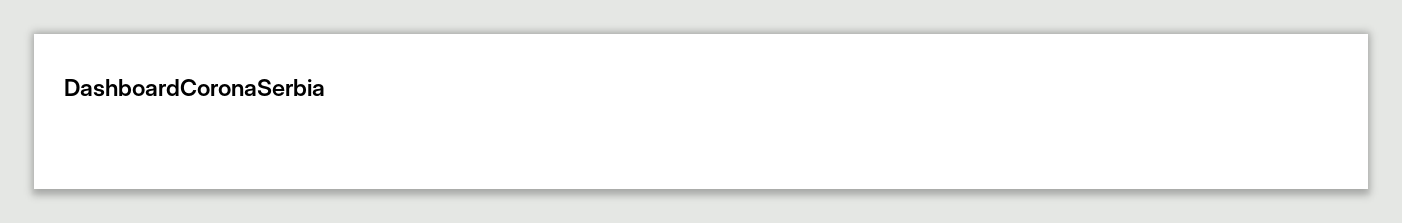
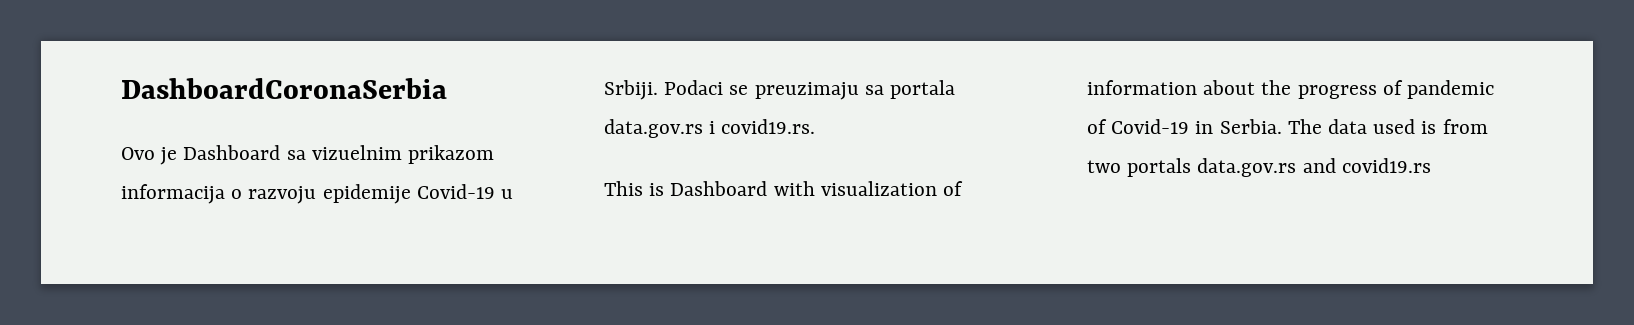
+ Ovo je Dashboard sa vizuelnim prikazom informacija o razvoju epidemije Covid-19 u Srbiji. Podaci se preuzimaju sa portala data.gov.rs i covid19.rs.
+ This is Dashboard with visualization of information about the progress of pandemic of Covid-19 in Serbia. The data used is from two portals data.gov.rs and covid19.rs

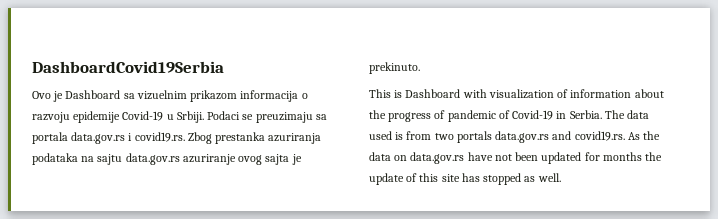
- DashboardCoronaSerbia
+ DashboardCovid19Serbia
- Podaci se preuzimaju sa portala data.gov.rs i covid19.rs.
+ Podaci se preuzimaju sa portala data.gov.rs i covid19.rs. Zbog prestanka azuriranja podataka na sajtu data.gov.rs azuriranje ovog sajta je prekinuto.
- The data used is from two portals data.gov.rs and covid19.rs
+ The data used is from two portals data.gov.rs and covid19.rs. As the data on data.gov.rs have not been updated for months the update of this site has stopped as well.

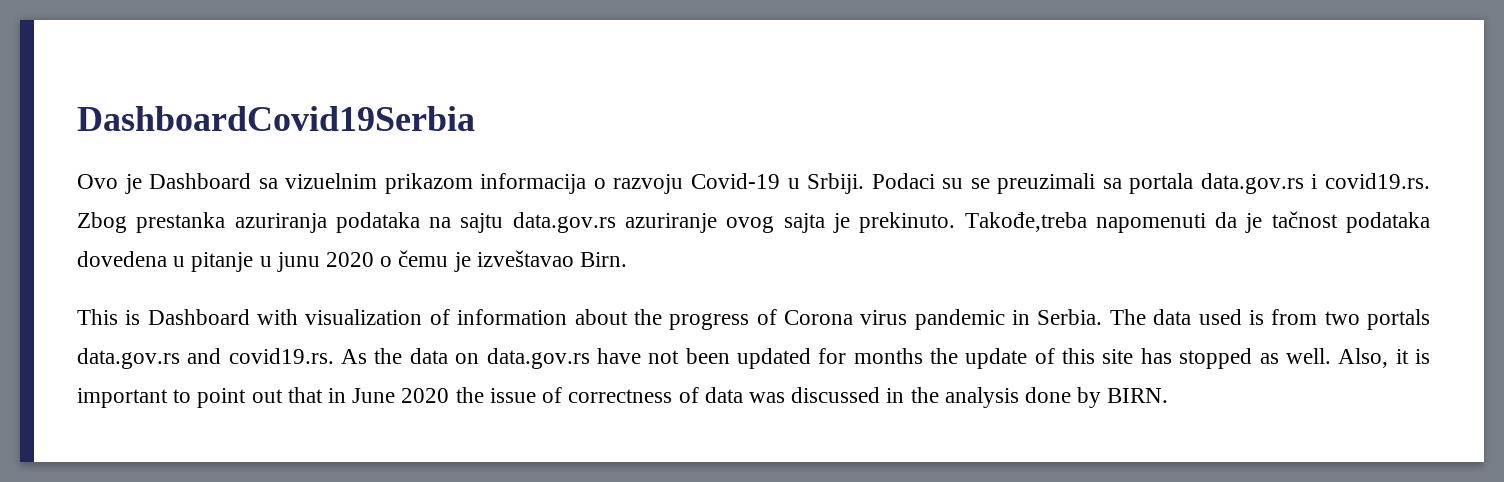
- Ovo je Dashboard sa vizuelnim prikazom informacija o razvoju epidemije Covid-19 u Srbiji.
+ Ovo je Dashboard sa vizuelnim prikazom informacija o razvoju Covid-19 u Srbiji.
- Podaci se preuzimaju sa portala data.gov.rs i covid19.rs. Zbog prestanka azuriranja podataka na sajtu data.gov.rs azuriranje ovog sajta je prekinuto.
+ Podaci su se preuzimali sa portala data.gov.rs i covid19.rs. Zbog prestanka azuriranja podataka na sajtu data.gov.rs azuriranje ovog sajta je prekinuto. Takođe,treba napomenuti da je tačnost podataka dovedena u pitanje u junu 2020 o čemu je izveštavao Birn.
- This is Dashboard with visualization of information about the progress of pandemic of Covid-19 in Serbia.
+ This is Dashboard with visualization of information about the progress of Corona virus pandemic in Serbia.
+ Also, it is important to point out that in June 2020 the issue of correctness of data was discussed in the analysis done by BIRN.

